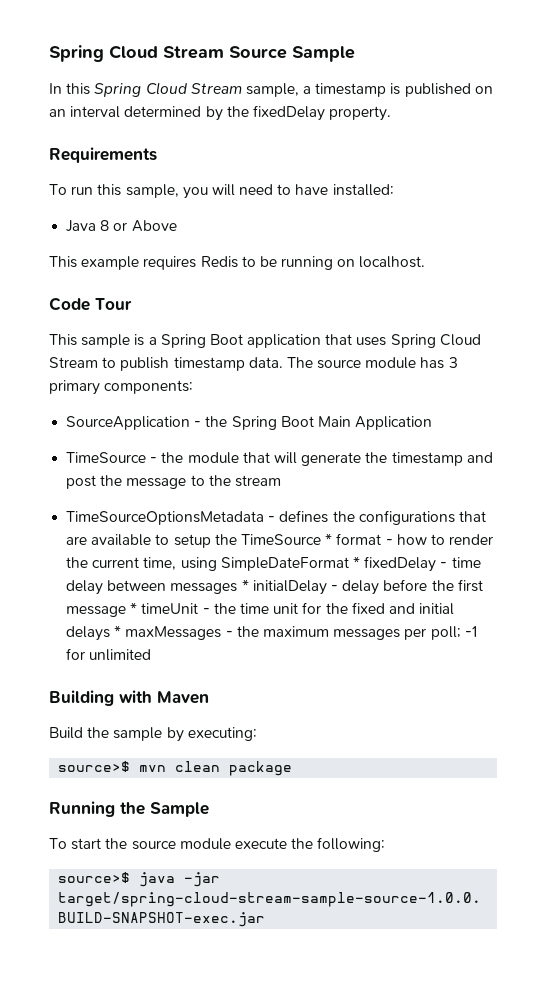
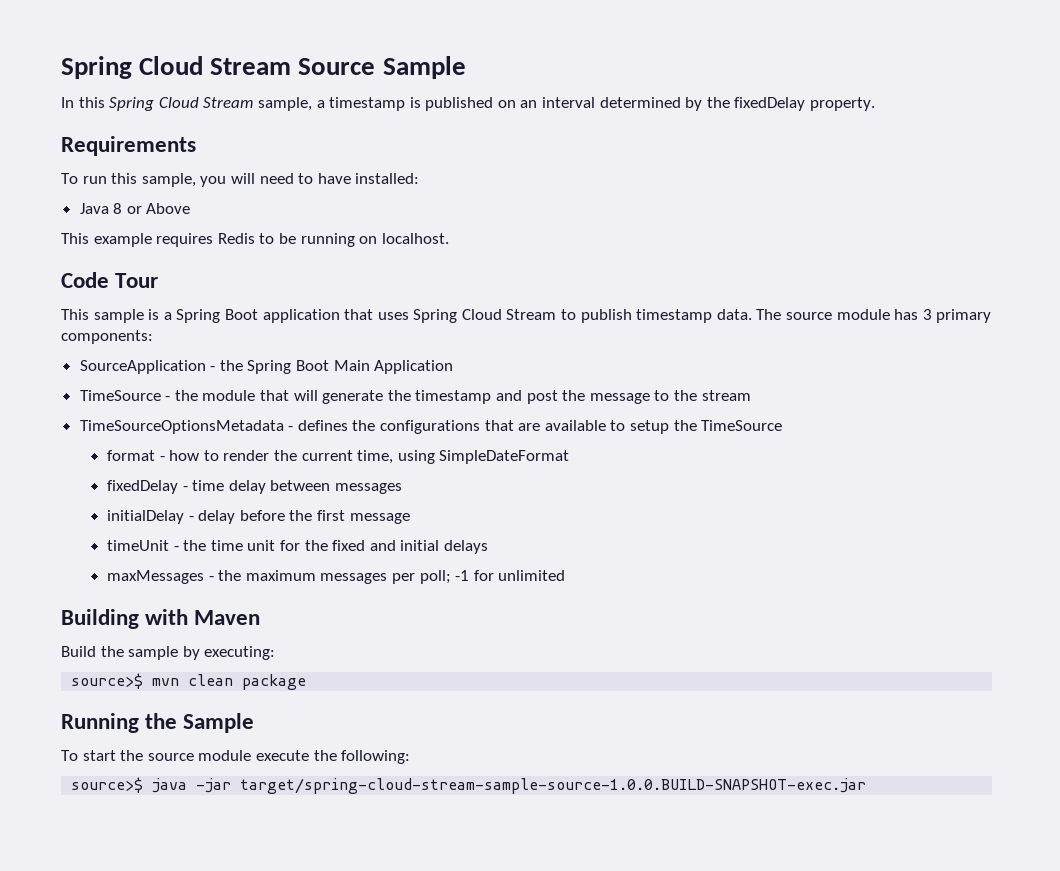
- TimeSourceOptionsMetadata - defines the configurations that are available to setup the TimeSource * format - how to render the current time, using SimpleDateFormat * fixedDelay - time delay between messages * initialDelay - delay before the first message * timeUnit - the time unit for the fixed and initial delays * maxMessages - the maximum messages per poll; -1 for unlimited
+ TimeSourceOptionsMetadata - defines the configurations that are available to setup the TimeSource
+ format - how to render the current time, using SimpleDateFormat
+ fixedDelay - time delay between messages
+ initialDelay - delay before the first message
+ timeUnit - the time unit for the fixed and initial delays
+ maxMessages - the maximum messages per poll; -1 for unlimited

